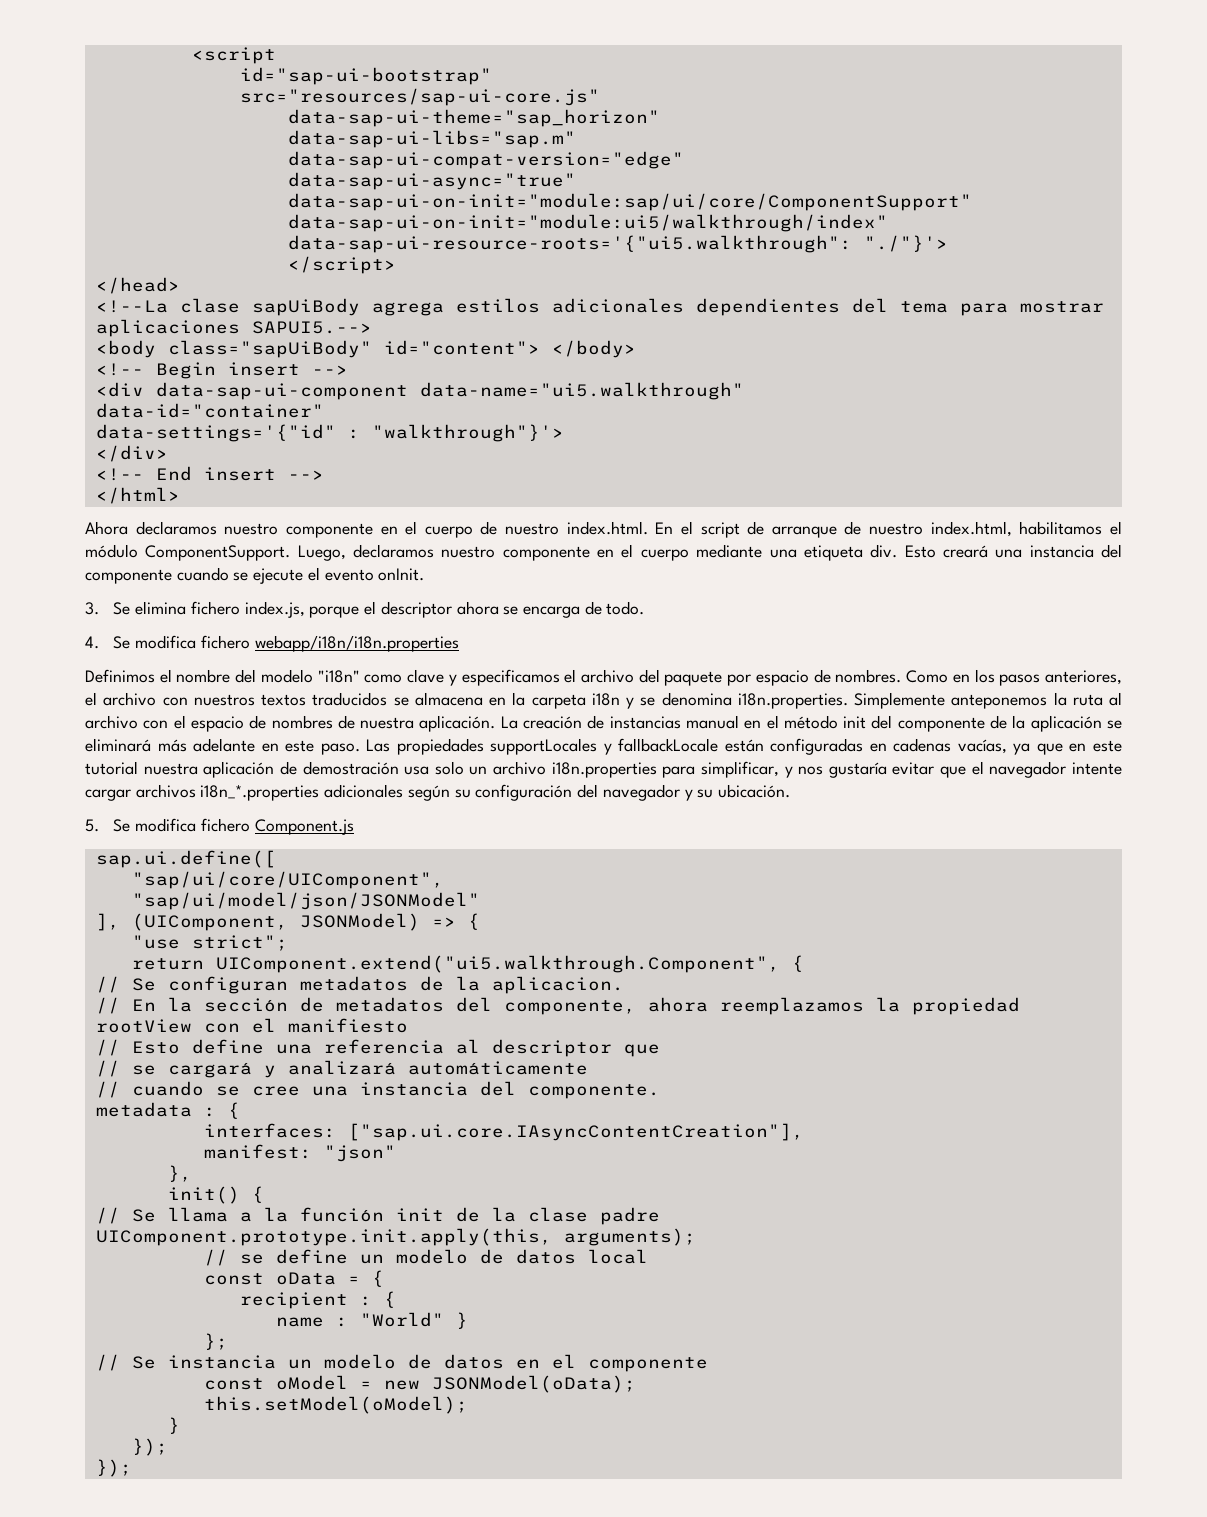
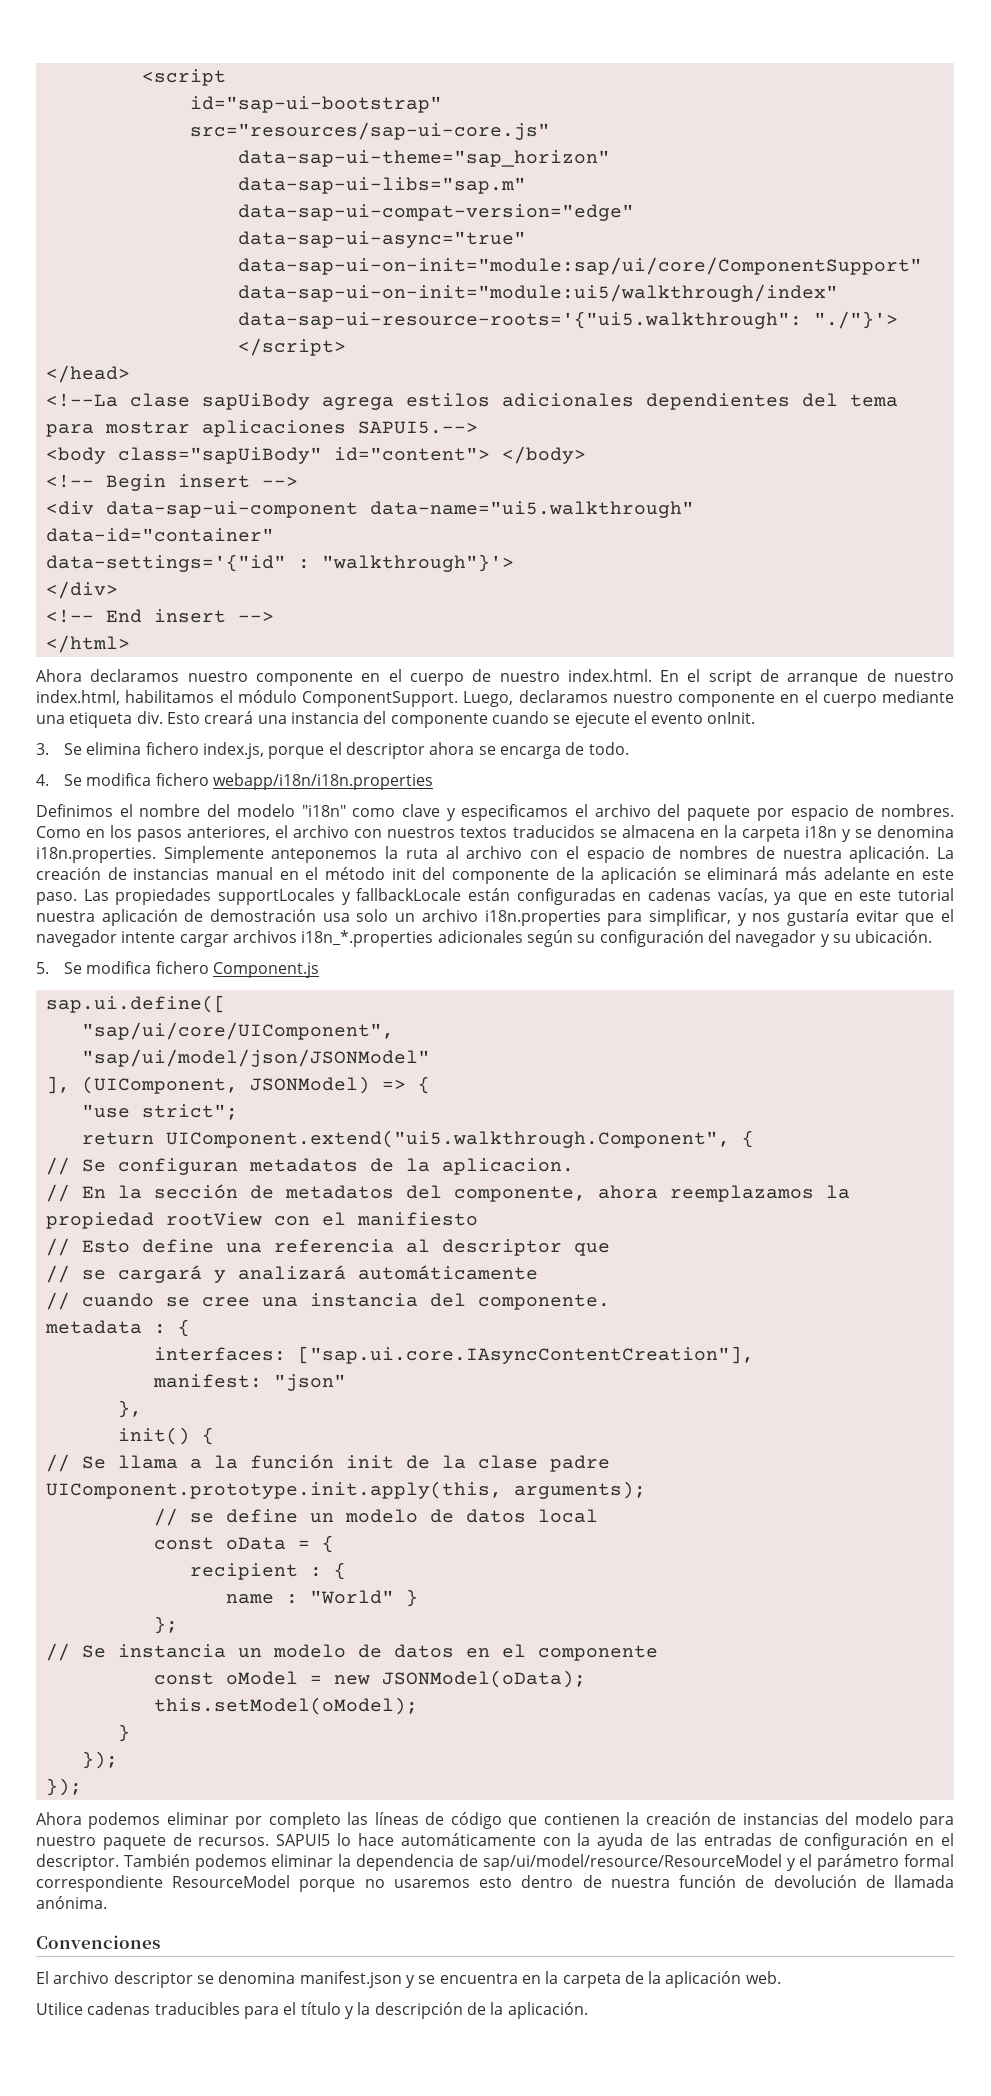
+ Ahora podemos eliminar por completo las líneas de código que contienen la creación de instancias del modelo para nuestro paquete de recursos. SAPUI5 lo hace automáticamente con la ayuda de las entradas de configuración en el descriptor. También podemos eliminar la dependencia de sap/ui/model/resource/ResourceModel y el parámetro formal correspondiente ResourceModel porque no usaremos esto dentro de nuestra función de devolución de llamada anónima.
+ Convenciones
+ El archivo descriptor se denomina manifest.json y se encuentra en la carpeta de la aplicación web.
+ Utilice cadenas traducibles para el título y la descripción de la aplicación.

